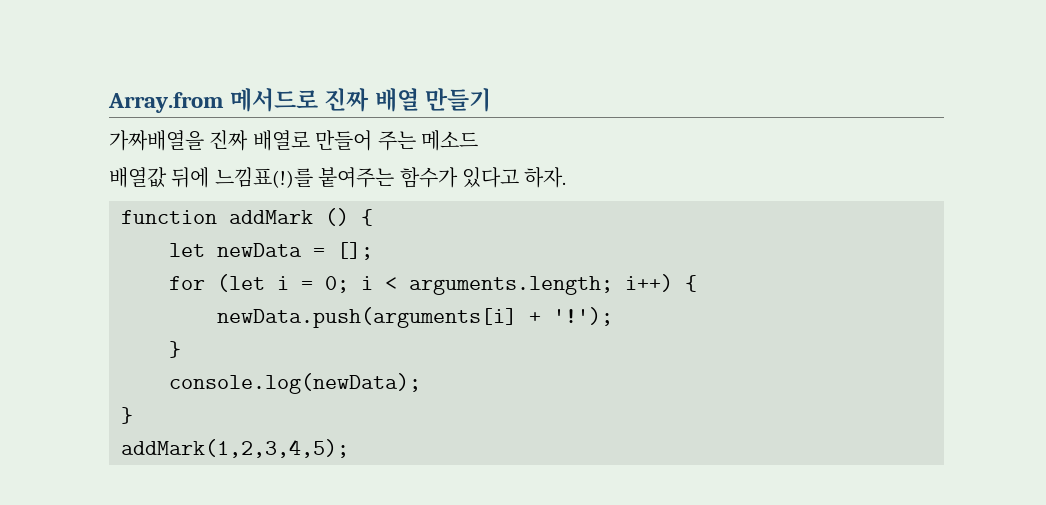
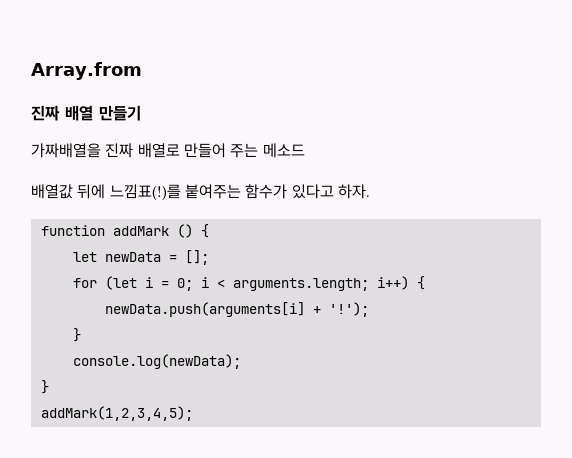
- Array.from 메서드로 진짜 배열 만들기
+ Array.from
+ 진짜 배열 만들기

